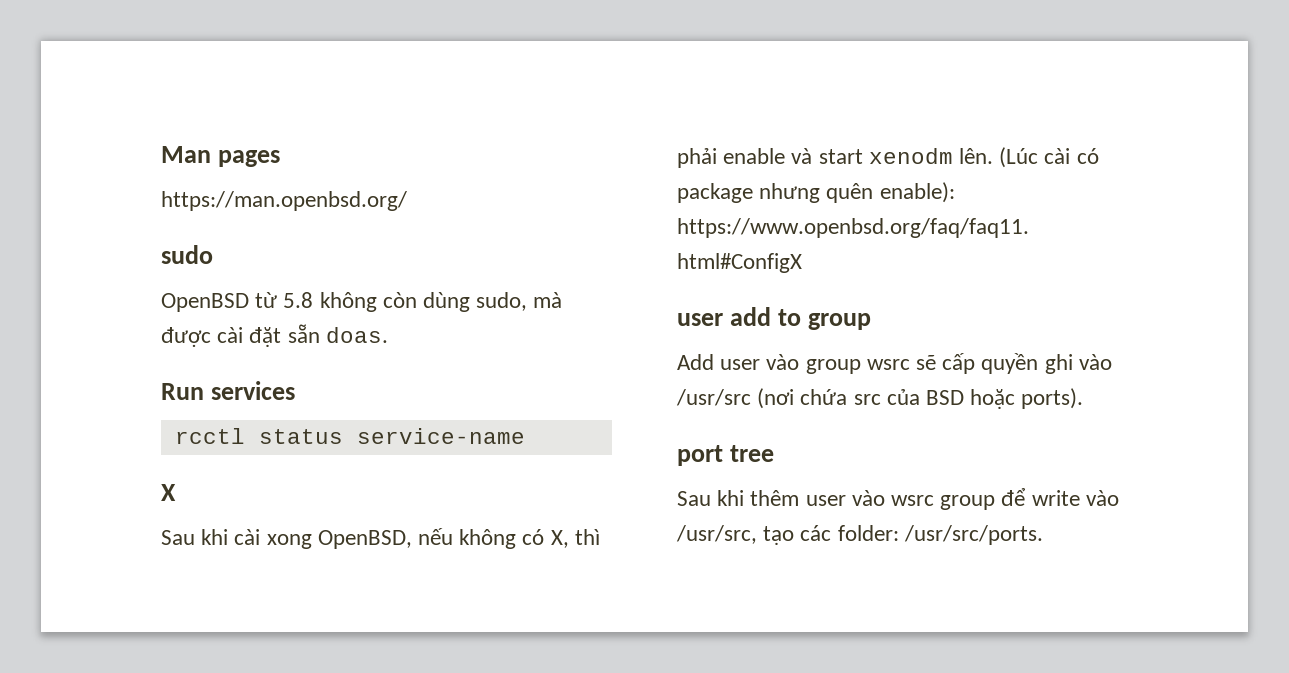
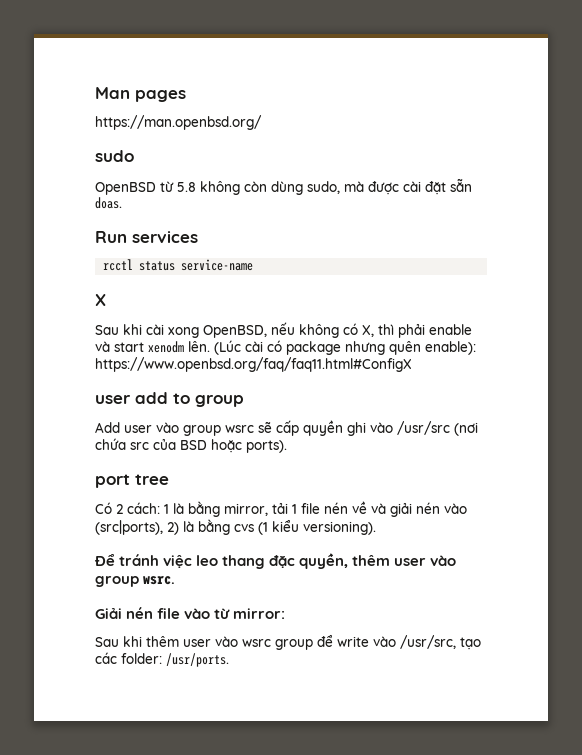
+ Có 2 cách: 1 là bằng mirror, tải 1 file nén về và giải nén vào (src|ports), 2) là bằng cvs (1 kiểu versioning).
+ Để tránh việc leo thang đặc quyền, thêm user vào group wsrc.
+ Giải nén file vào từ mirror:
- Sau khi thêm user vào wsrc group để write vào /usr/src, tạo các folder: /usr/src/ports.
+ Sau khi thêm user vào wsrc group để write vào /usr/src, tạo các folder: /usr/ports.

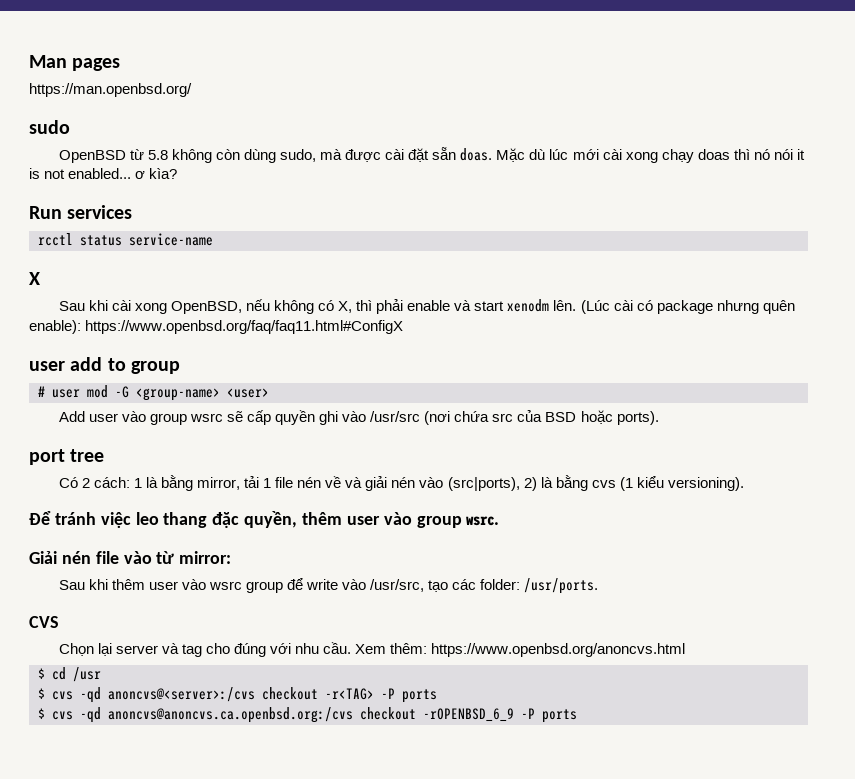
+ Mặc dù lúc mới cài xong chạy doas thì nó nói it is not enabled... ơ kìa?
+ # user mod -G <group-name> <user>
+ CVS
+ Chọn lại server và tag cho đúng với nhu cầu. Xem thêm: https://www.openbsd.org/anoncvs.html
+ $ cd /usr
+ $ cvs -qd anoncvs@<server>:/cvs checkout -r<TAG> -P ports
+ $ cvs -qd anoncvs@anoncvs.ca.openbsd.org:/cvs checkout -rOPENBSD_6_9 -P ports

